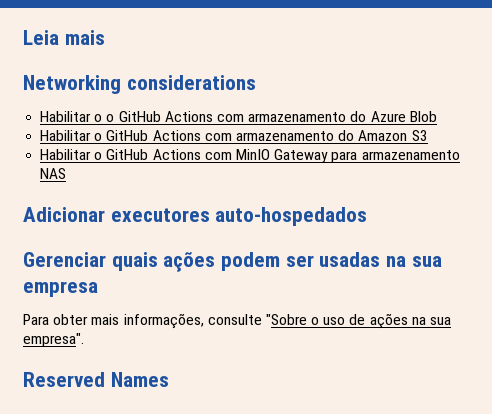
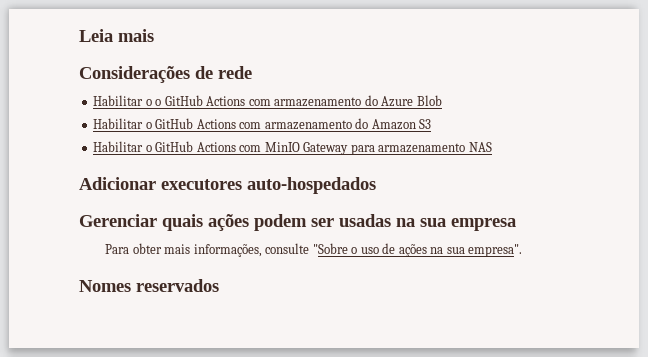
- Networking considerations
+ Considerações de rede
- Reserved Names
+ Nomes reservados

